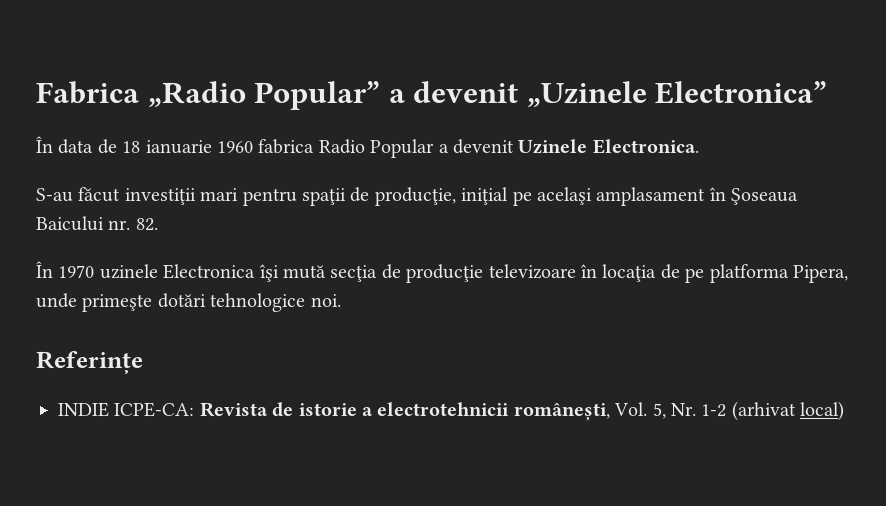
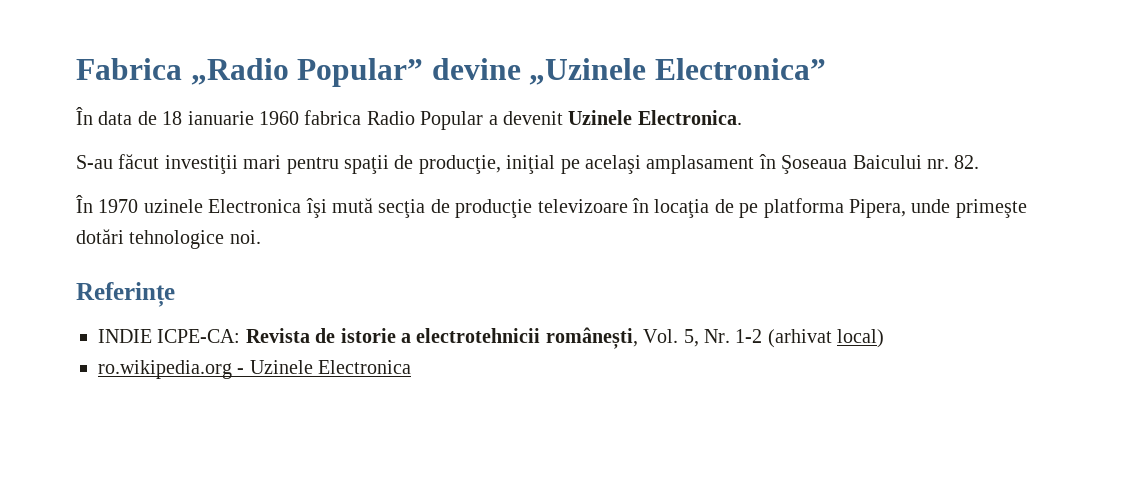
- Fabrica „Radio Popular” a devenit „Uzinele Electronica”
+ Fabrica „Radio Popular” devine „Uzinele Electronica”
+ ro.wikipedia.org - Uzinele Electronica

